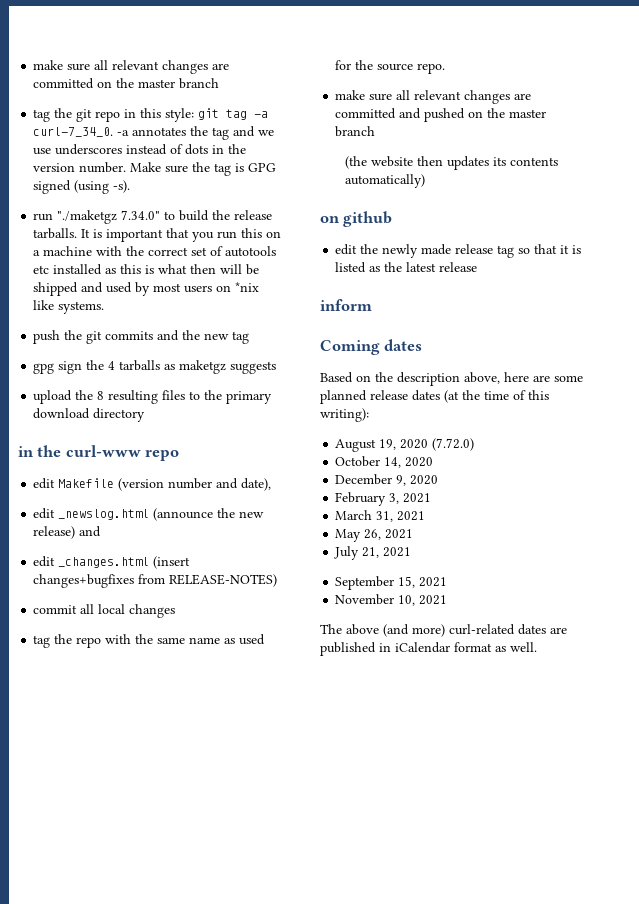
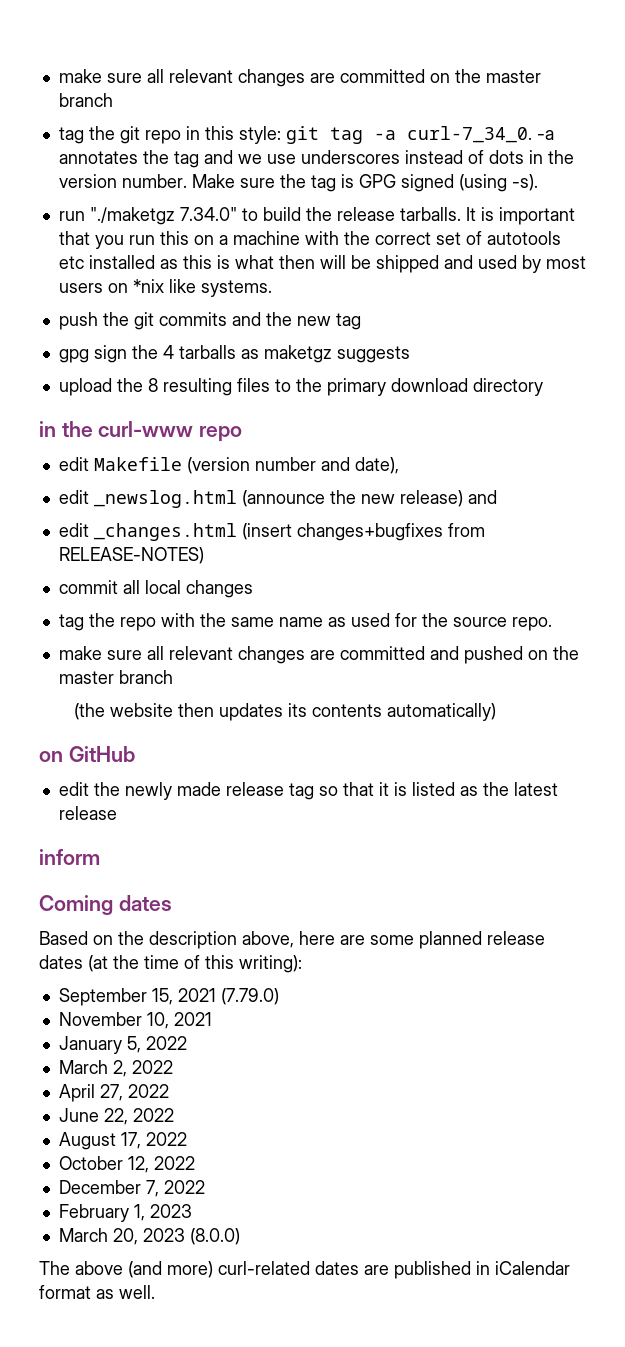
- on github
+ on GitHub
- August 19, 2020 (7.72.0)
- October 14, 2020
- December 9, 2020
- February 3, 2021
- March 31, 2021
- May 26, 2021
- July 21, 2021
- September 15, 2021
+ September 15, 2021 (7.79.0)
+ January 5, 2022
+ March 2, 2022
+ April 27, 2022
+ June 22, 2022
+ August 17, 2022
+ October 12, 2022
+ December 7, 2022
+ February 1, 2023
+ March 20, 2023 (8.0.0)

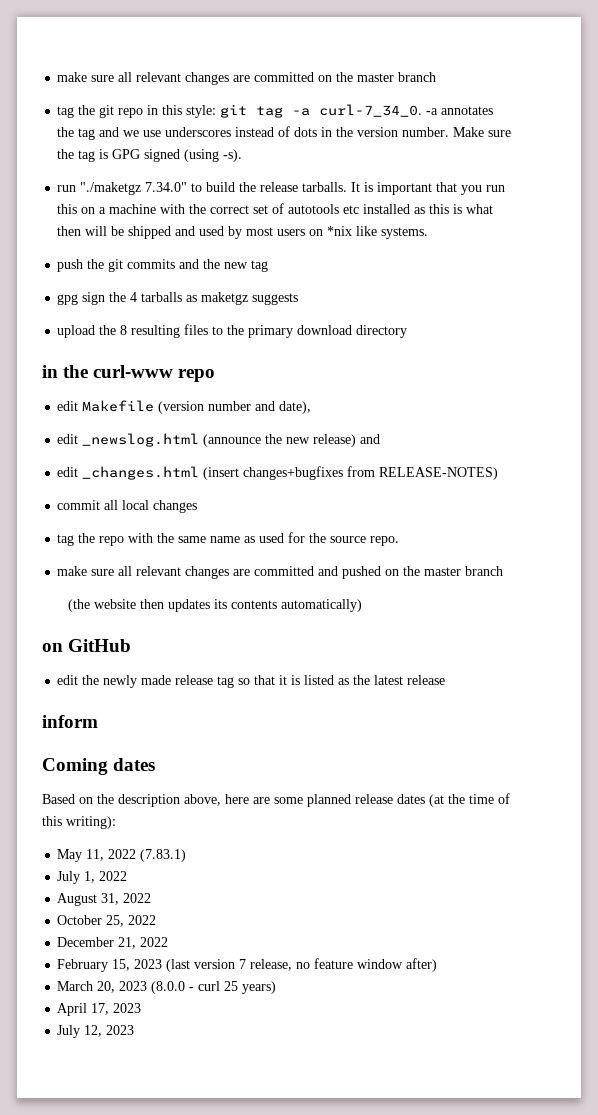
- September 15, 2021 (7.79.0)
- November 10, 2021
- January 5, 2022
- March 2, 2022
- April 27, 2022
- June 22, 2022
+ May 11, 2022 (7.83.1)
+ July 1, 2022
- August 17, 2022
+ August 31, 2022
- October 12, 2022
+ October 25, 2022
- December 7, 2022
+ December 21, 2022
- February 1, 2023
- March 20, 2023 (8.0.0)
- The above (and more) curl-related dates are published in iCalendar format as well.
+ February 15, 2023 (last version 7 release, no feature window after)
+ March 20, 2023 (8.0.0 - curl 25 years)
+ April 17, 2023
+ July 12, 2023

